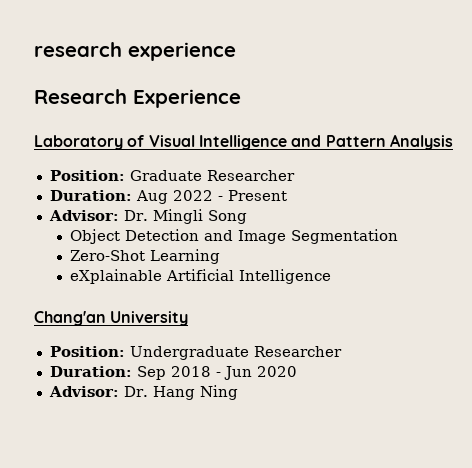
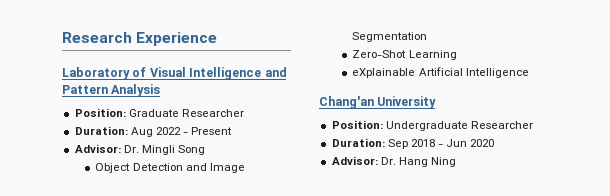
- research experience

